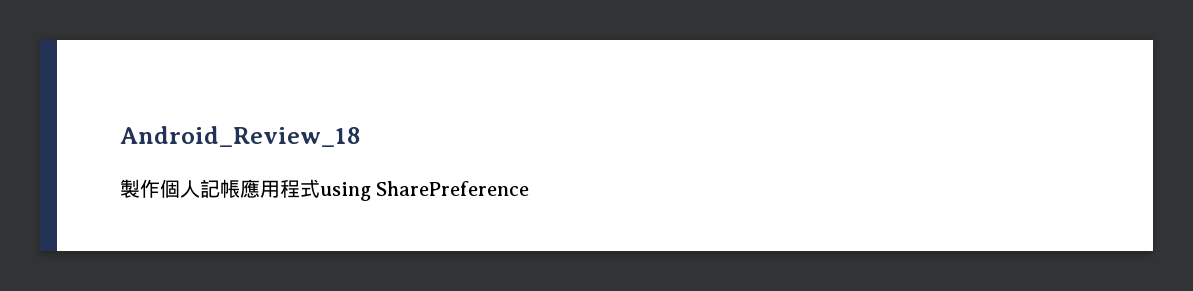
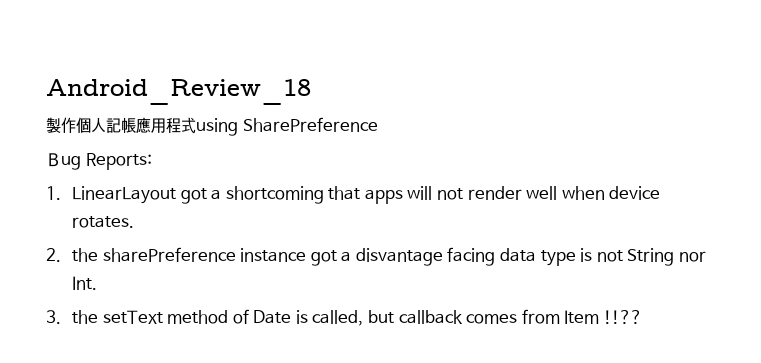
+ Ｂug Reports:
+ 1. LinearLayout got a shortcoming that apps will not render well when device rotates.
+ 2. the sharePreference instance got a disvantage facing data type is not String nor Int.
+ 3. the setText method of Date is called, but callback comes from Item !!??

